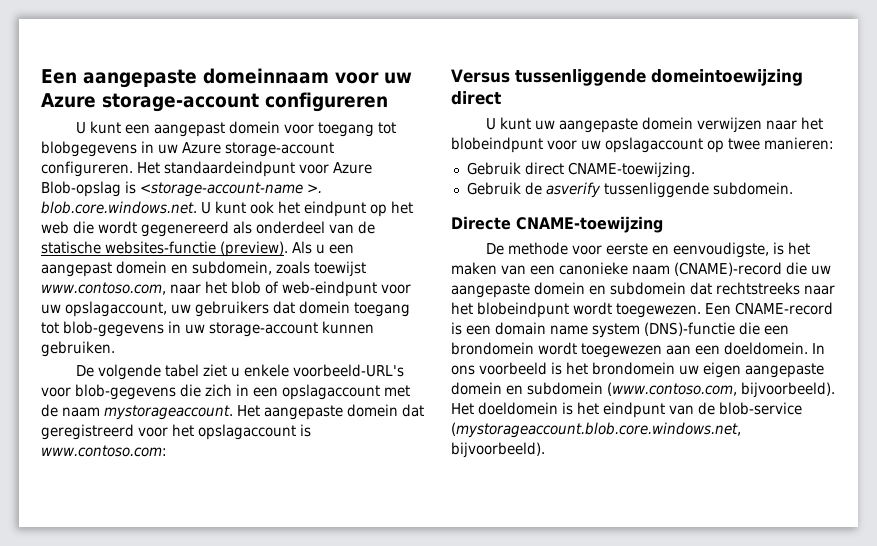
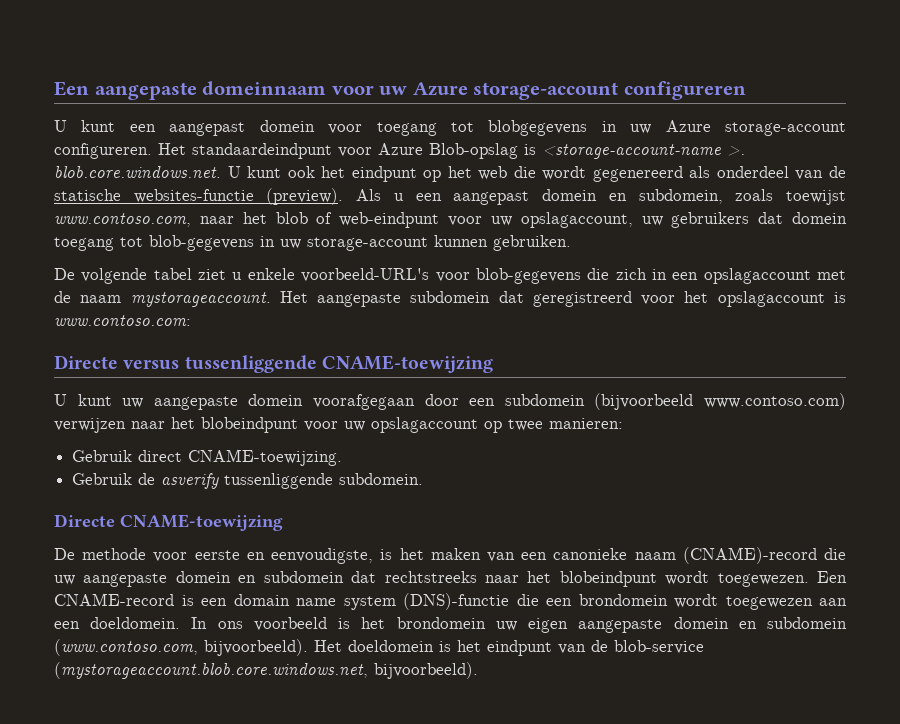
- Het aangepaste domein dat geregistreerd voor het opslagaccount is www.contoso.com:
+ Het aangepaste subdomein dat geregistreerd voor het opslagaccount is www.contoso.com:
- Versus tussenliggende domeintoewijzing direct
+ Directe versus tussenliggende CNAME-toewijzing
- U kunt uw aangepaste domein verwijzen naar het blobeindpunt voor uw opslagaccount op twee manieren:
+ U kunt uw aangepaste domein voorafgegaan door een subdomein (bijvoorbeeld www.contoso.com) verwijzen naar het blobeindpunt voor uw opslagaccount op twee manieren:

